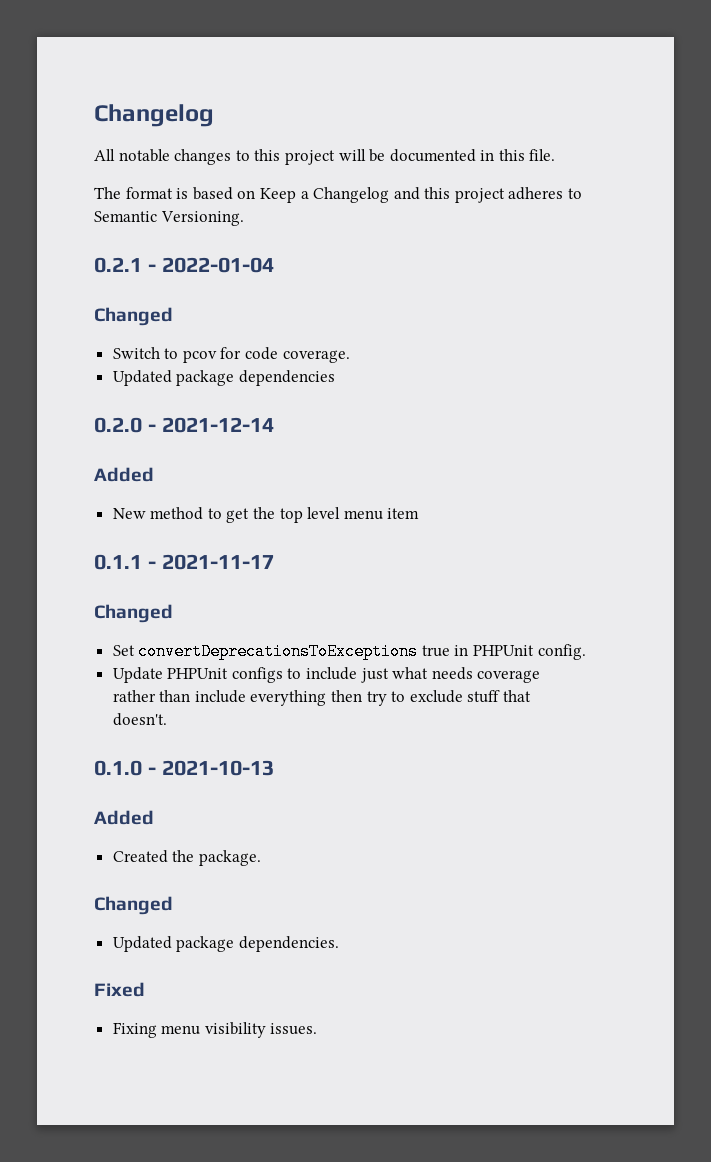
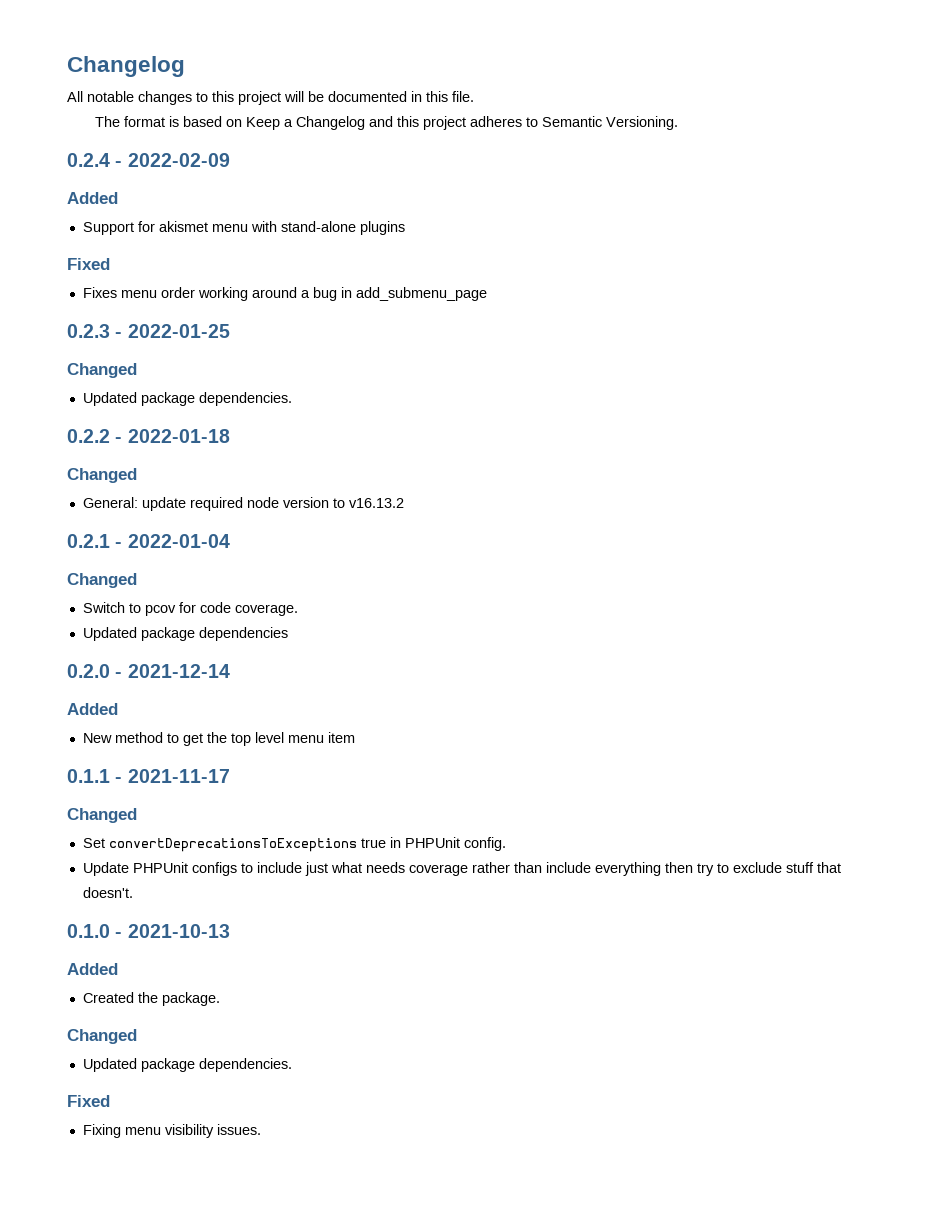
+ 0.2.4 - 2022-02-09
+ Added
+ Support for akismet menu with stand-alone plugins
+ Fixed
+ Fixes menu order working around a bug in add_submenu_page
+ 0.2.3 - 2022-01-25
+ Changed
+ Updated package dependencies.
+ 0.2.2 - 2022-01-18
+ Changed
+ General: update required node version to v16.13.2

